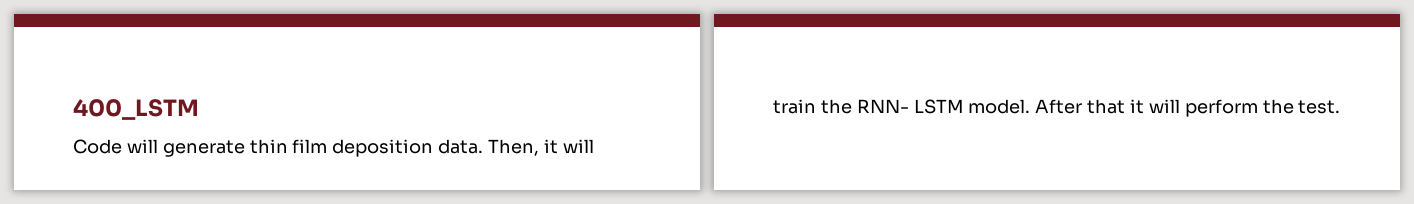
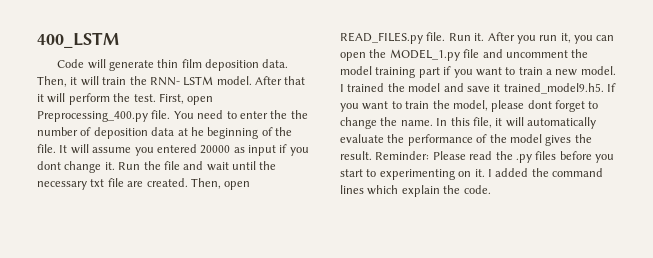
+ First, open Preprocessing_400.py file. You need to enter the the number of deposition data at he beginning of the file. It will assume you entered 20000 as input if you dont change it. Run the file and wait until the necessary txt file are created. Then, open READ_FILES.py file. Run it. After you run it, you can open the MODEL_1.py file and uncomment the model training part if you want to train a new model. I trained the model and save it trained_model9.h5. If you want to train the model, please dont forget to change the name. In this file, it will automatically evaluate the performance of the model gives the result. Reminder: Please read the .py files before you start to experimenting on it. I added the command lines which explain the code.

